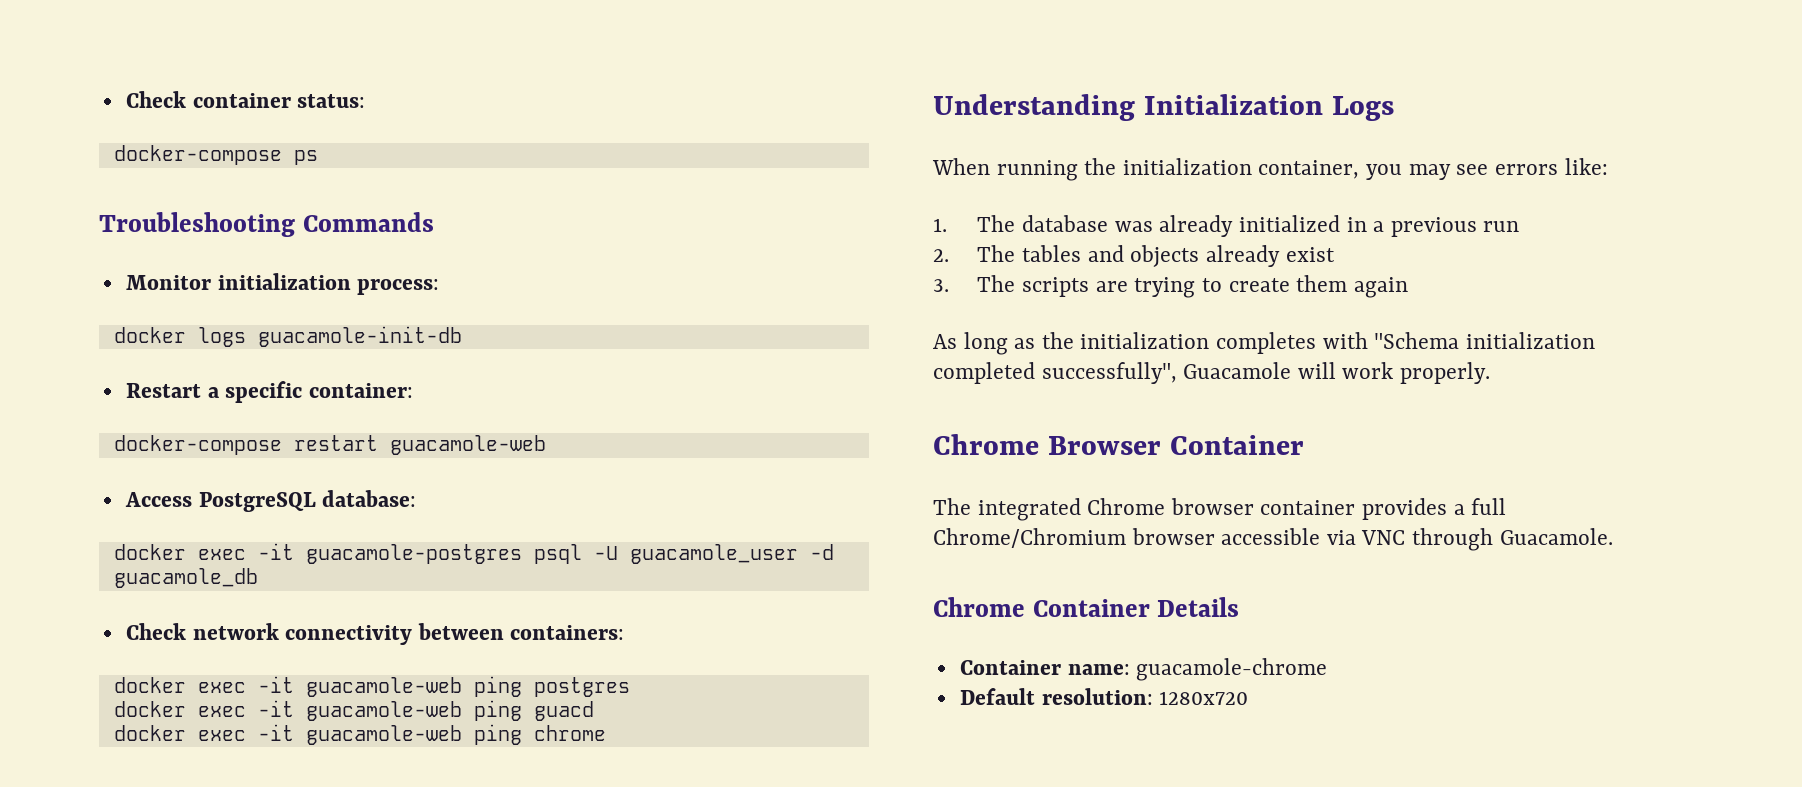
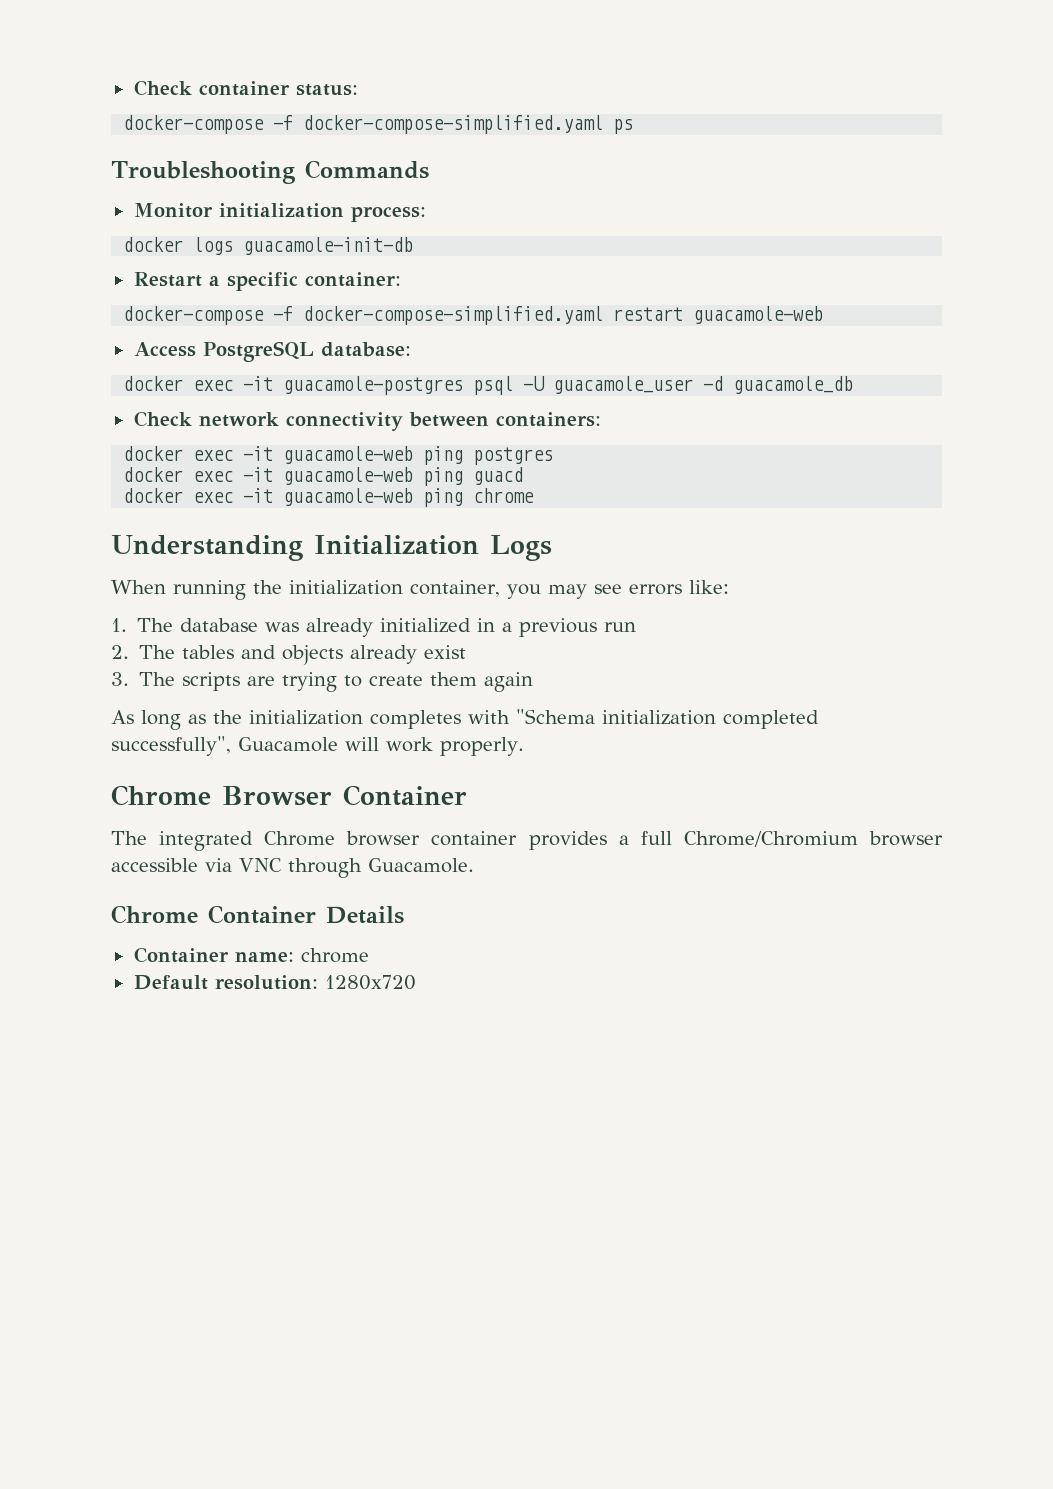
- docker-compose ps
+ docker-compose -f docker-compose-simplified.yaml ps
- docker-compose restart guacamole-web
+ docker-compose -f docker-compose-simplified.yaml restart guacamole-web
- Container name: guacamole-chrome
+ Container name: chrome

